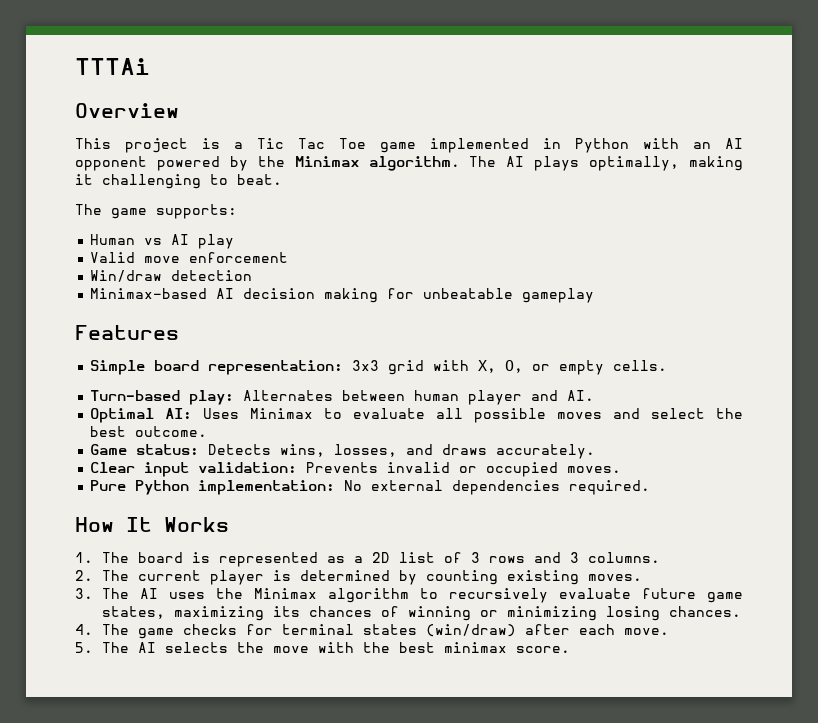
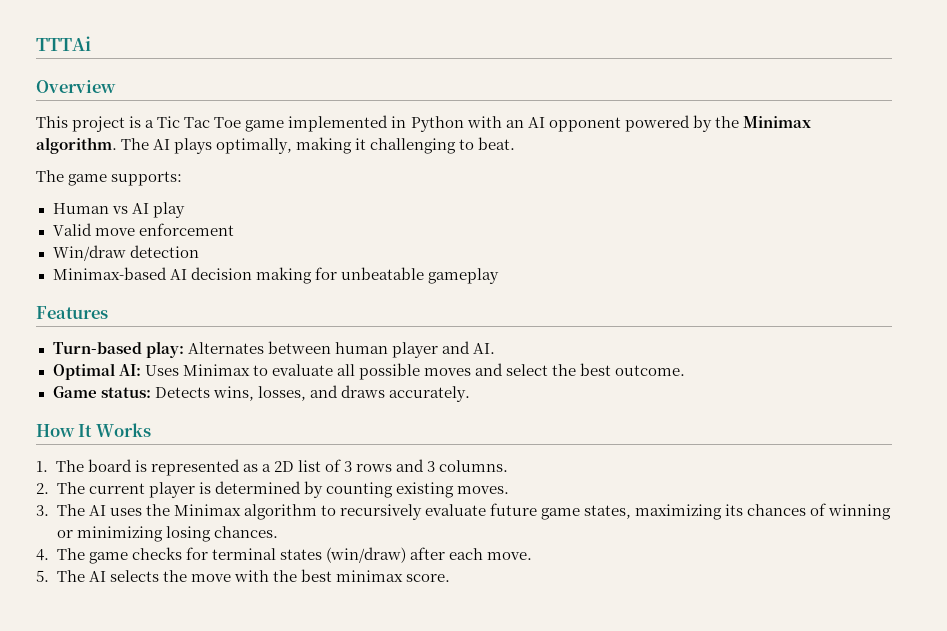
- Simple board representation: 3x3 grid with X, O, or empty cells.
- Clear input validation: Prevents invalid or occupied moves.
- Pure Python implementation: No external dependencies required.

